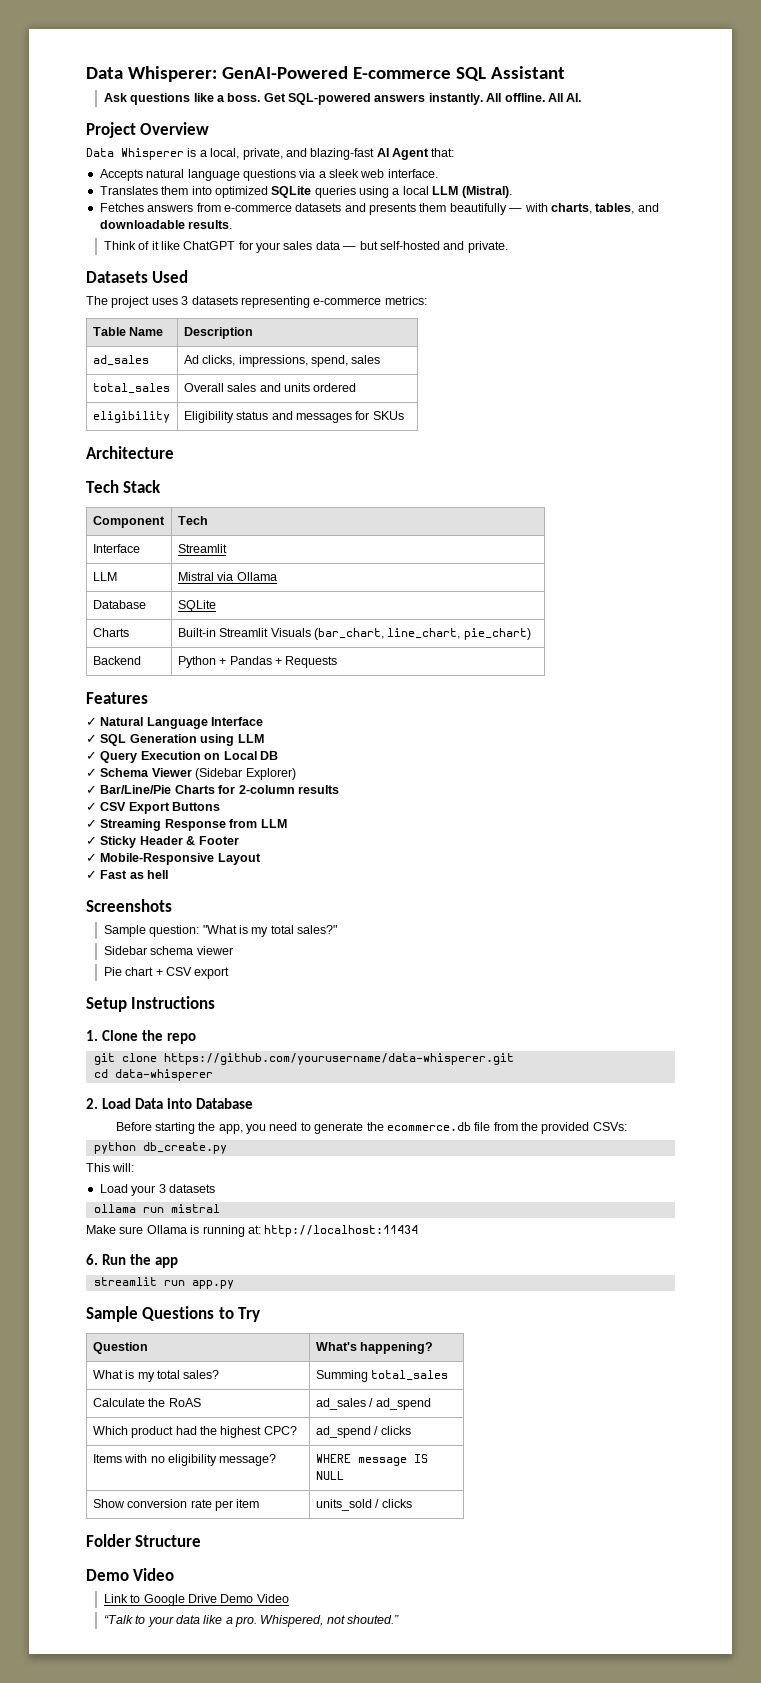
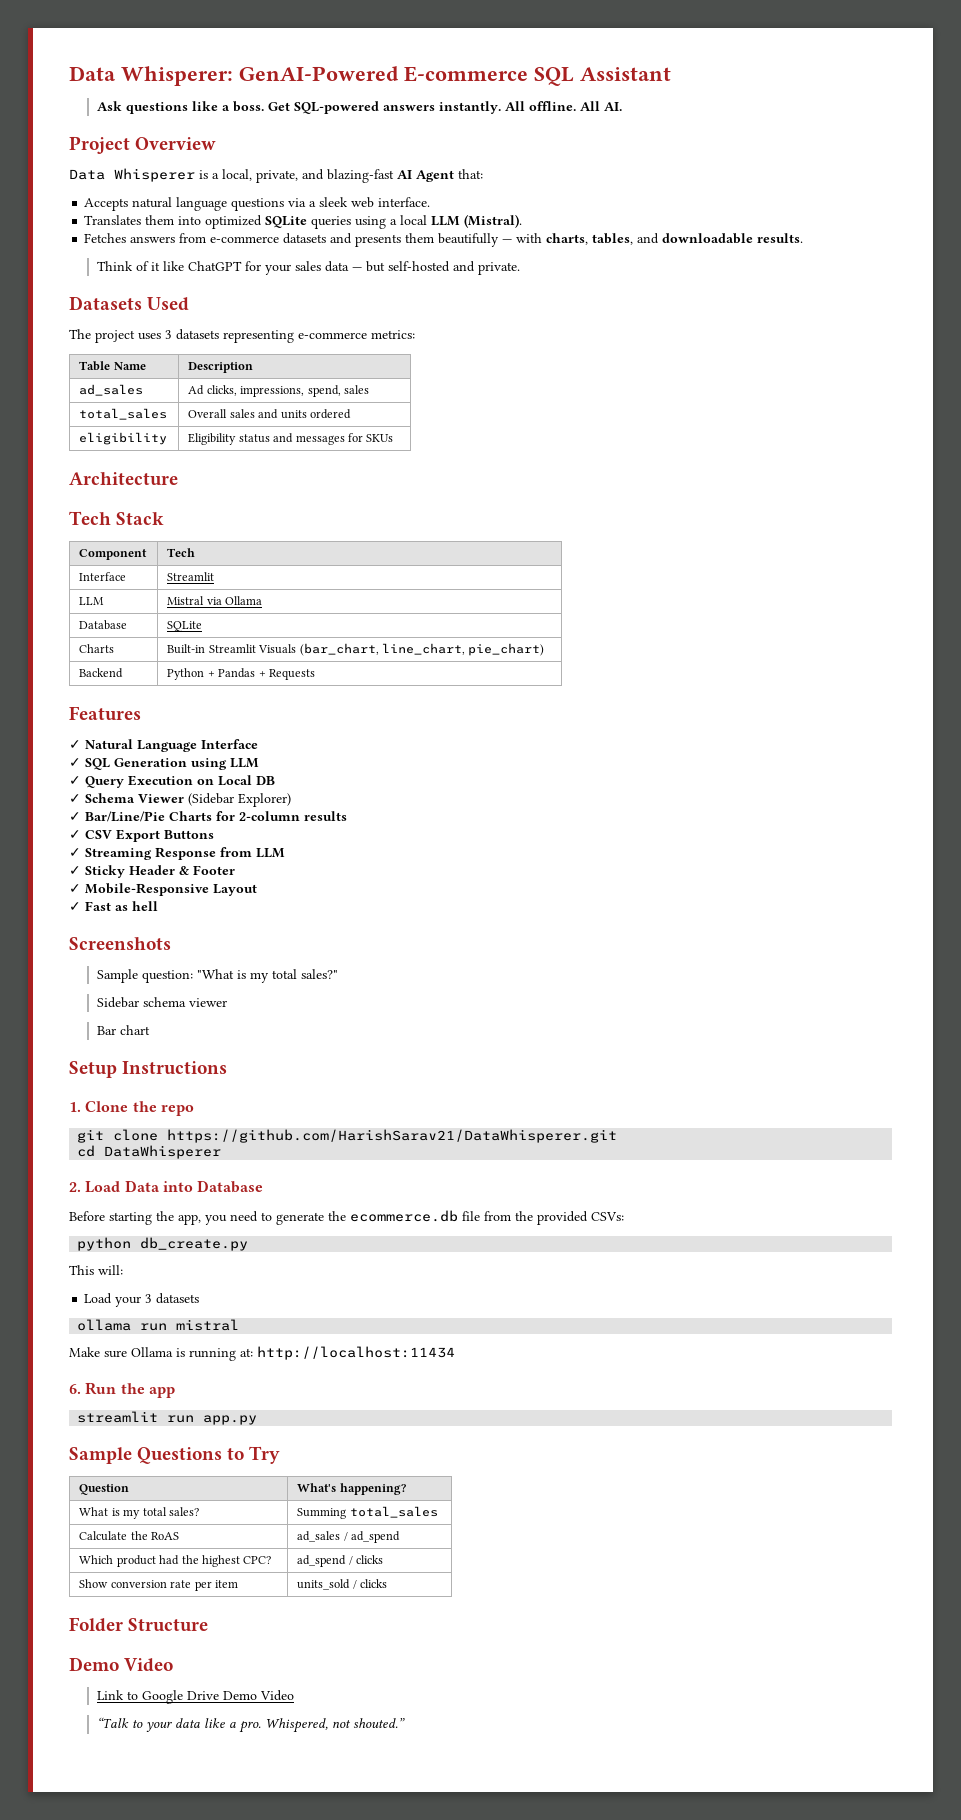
- Pie chart + CSV export
+ Bar chart
- git clone https://github.com/yourusername/data-whisperer.git
+ git clone https://github.com/HarishSarav21/DataWhisperer.git
- cd data-whisperer
+ cd DataWhisperer
- Items with no eligibility message? | WHERE message IS NULL

